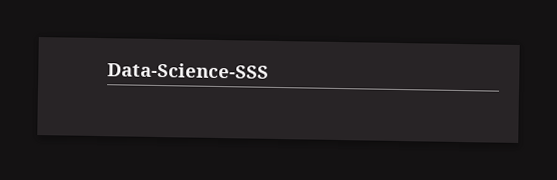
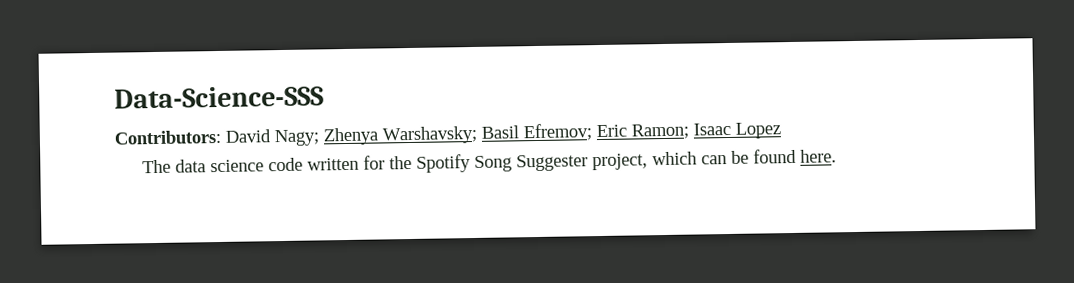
+ Contributors: David Nagy; Zhenya Warshavsky; Basil Efremov; Eric Ramon; Isaac Lopez
+ The data science code written for the Spotify Song Suggester project, which can be found here.

